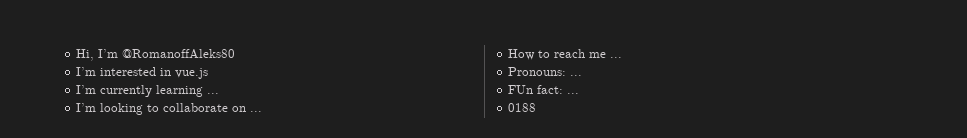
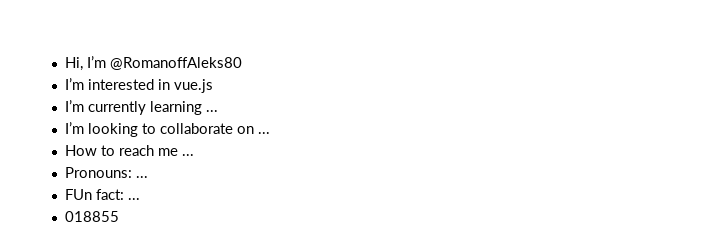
- 0188
+ 018855

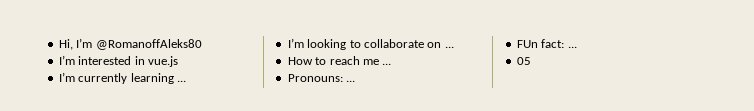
- 018855
+ 05

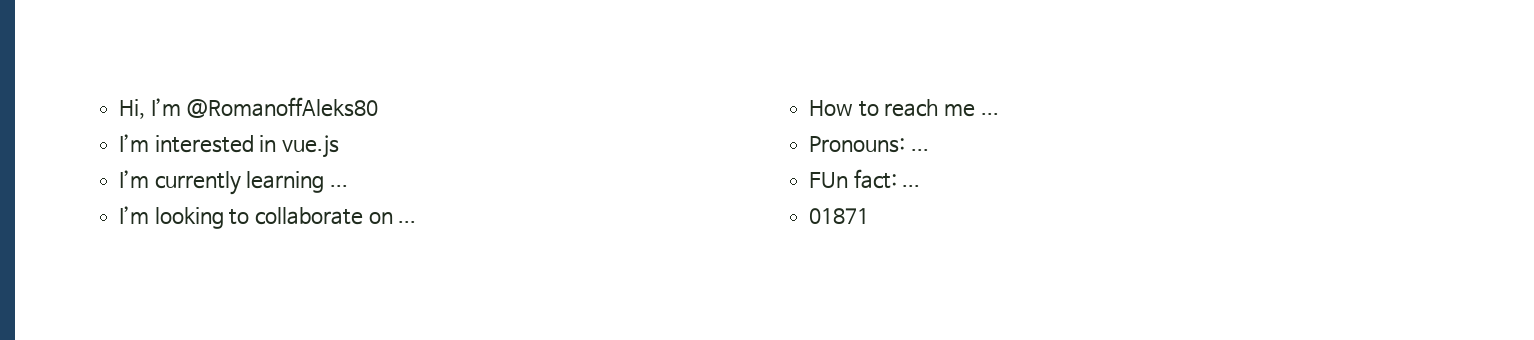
- 05
+ 01871

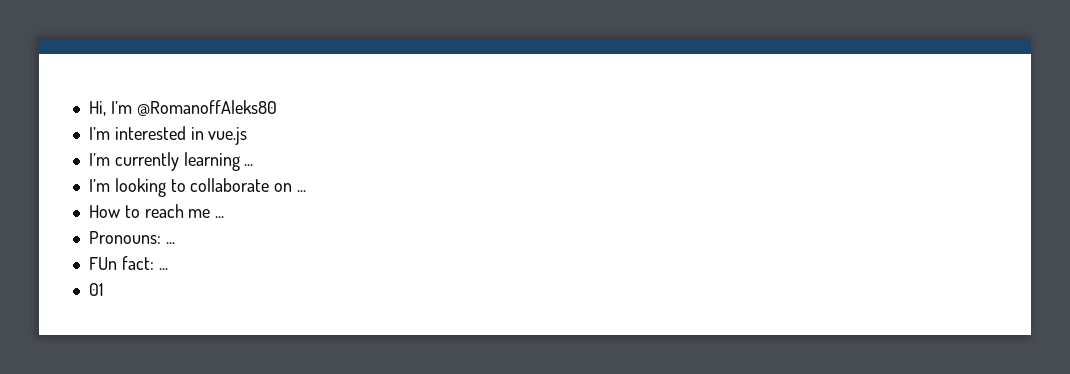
- 01871
+ 01

